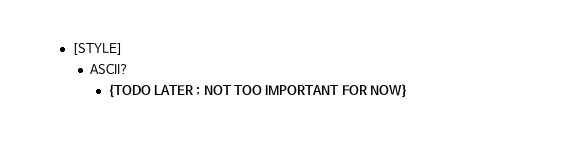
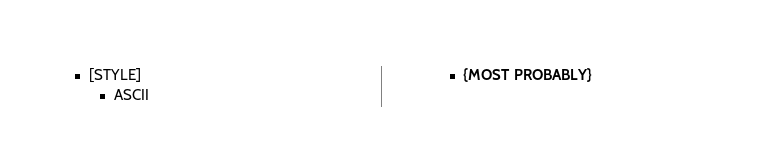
- ASCII?
- {TODO LATER ; NOT TOO IMPORTANT FOR NOW}
+ ASCII
+ {MOST PROBABLY}

